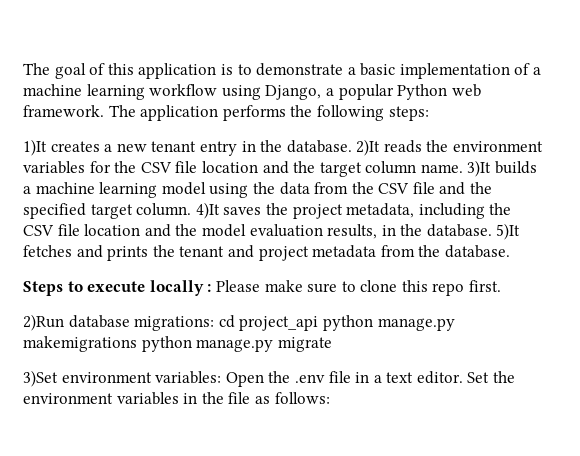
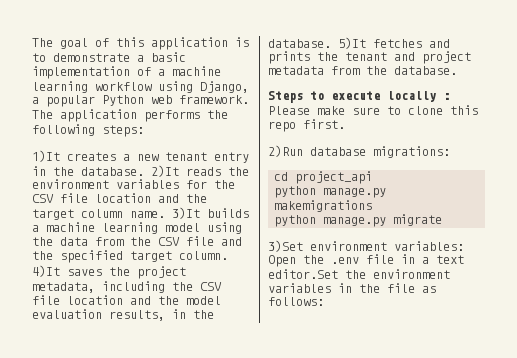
- 2)Run database migrations: cd project_api python manage.py makemigrations python manage.py migrate
+ 2)Run database migrations:
+ cd project_api
+ python manage.py makemigrations
+ python manage.py migrate
- 3)Set environment variables: Open the .env file in a text editor. Set the environment variables in the file as follows:
+ 3)Set environment variables: Open the .env file in a text editor.Set the environment variables in the file as follows:

